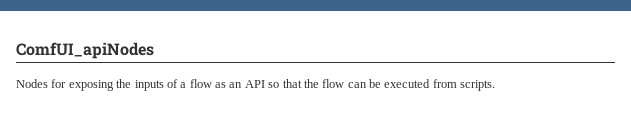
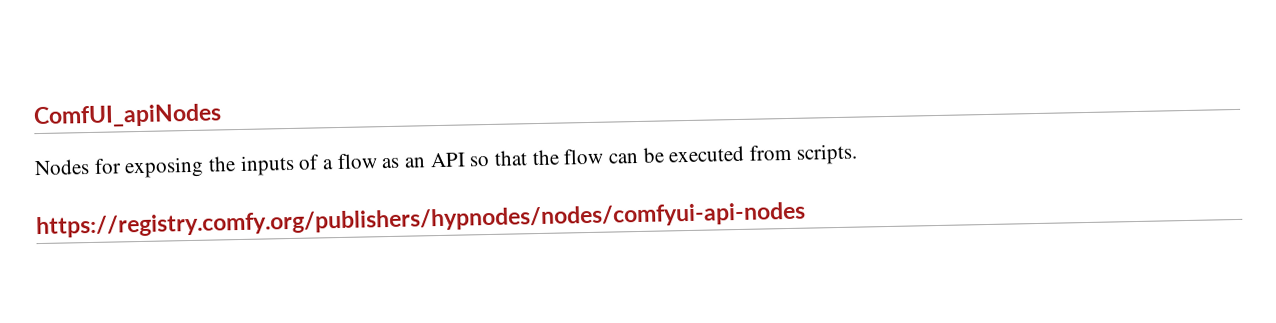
+ https://registry.comfy.org/publishers/hypnodes/nodes/comfyui-api-nodes

